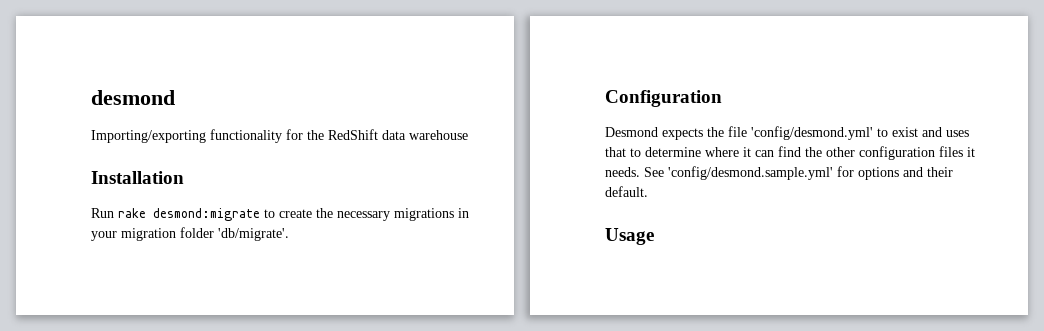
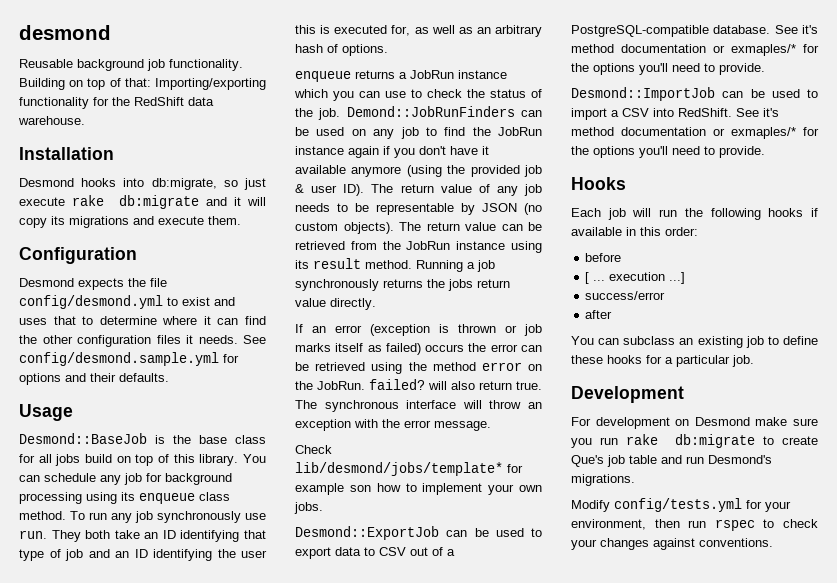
- Importing/exporting functionality for the RedShift data warehouse
+ Reusable background job functionality. Building on top of that: Importing/exporting functionality for the RedShift data warehouse.
- Run rake desmond:migrate to create the necessary migrations in your migration folder 'db/migrate'.
+ Desmond hooks into db:migrate, so just execute rake db:migrate and it will copy its migrations and execute them.
- Desmond expects the file 'config/desmond.yml' to exist and uses that to determine where it can find the other configuration files it needs.
+ Desmond expects the file config/desmond.yml to exist and uses that to determine where it can find the other configuration files it needs.
- See 'config/desmond.sample.yml' for options and their default.
+ See config/desmond.sample.yml for options and their defaults.
+ Desmond::BaseJob is the base class for all jobs build on top of this library. You can schedule any job for background processing using its enqueue class method. To run any job synchronously use run. They both take an ID identifying that type of job and an ID identifying the user this is executed for, as well as an arbitrary hash of options.
+ enqueue returns a JobRun instance which you can use to check the status of the job. Demond::JobRunFinders can be used on any job to find the JobRun instance again if you don't have it available anymore (using the provided job & user ID). The return value of any job needs to be representable by JSON (no custom objects). The return value can be retrieved from the JobRun instance using its result method. Running a job synchronously returns the jobs return value directly.
+ If an error (exception is thrown or job marks itself as failed) occurs the error can be retrieved using the method error on the JobRun. failed? will also return true. The synchronous interface will throw an exception with the error message.
+ Check lib/desmond/jobs/template* for example son how to implement your own jobs.
+ Desmond::ExportJob can be used to export data to CSV out of a PostgreSQL-compatible database. See it's method documentation or exmaples/* for the options you'll need to provide.
+ Desmond::ImportJob can be used to import a CSV into RedShift. See it's method documentation or exmaples/* for the options you'll need to provide.
+ Hooks
+ Each job will run the following hooks if available in this order:
+ before
+ [ ... execution ...]
+ success/error
+ after
+ You can subclass an existing job to define these hooks for a particular job.
+ Development
+ For development on Desmond make sure you run rake db:migrate to create Que's job table and run Desmond's migrations.
+ Modify config/tests.yml for your environment, then run rspec to check your changes against conventions.

